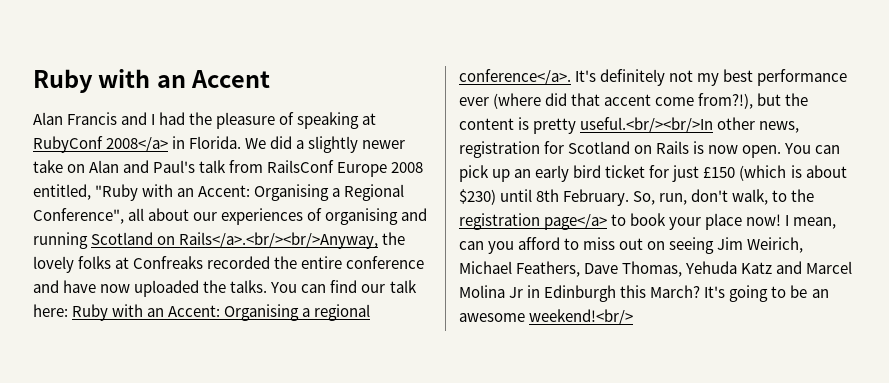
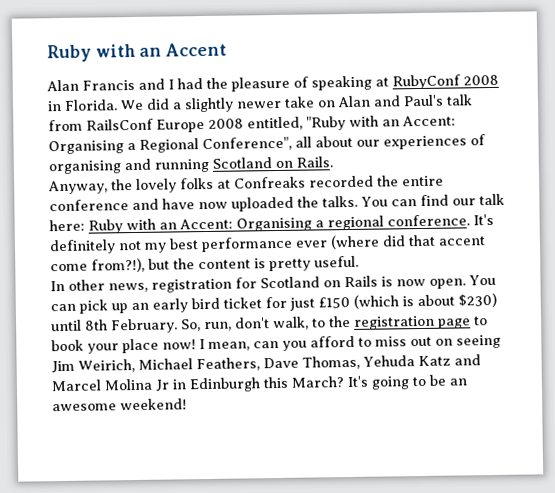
- Alan Francis and I had the pleasure of speaking at RubyConf 2008</a> in Florida.
+ Alan Francis and I had the pleasure of speaking at RubyConf 2008 in Florida.
- We did a slightly newer take on Alan and Paul's talk from RailsConf Europe 2008 entitled, "Ruby with an Accent: Organising a Regional Conference", all about our experiences of organising and running Scotland on Rails</a>.<br/><br/>Anyway, the lovely folks at Confreaks recorded the entire conference and have now uploaded the talks.
+ We did a slightly newer take on Alan and Paul's talk from RailsConf Europe 2008 entitled, "Ruby with an Accent: Organising a Regional Conference", all about our experiences of organising and running Scotland on Rails.
+ Anyway, the lovely folks at Confreaks recorded the entire conference and have now uploaded the talks.
- You can find our talk here: Ruby with an Accent: Organising a regional conference</a>.
+ You can find our talk here: Ruby with an Accent: Organising a regional conference.
- It's definitely not my best performance ever (where did that accent come from?!), but the content is pretty useful.<br/><br/>In other news, registration for Scotland on Rails is now open.
+ It's definitely not my best performance ever (where did that accent come from?!), but the content is pretty useful.
+ In other news, registration for Scotland on Rails is now open.
- So, run, don't walk, to the registration page</a> to book your place now!
+ So, run, don't walk, to the registration page to book your place now!
- It's going to be an awesome weekend!<br/>
+ It's going to be an awesome weekend!

